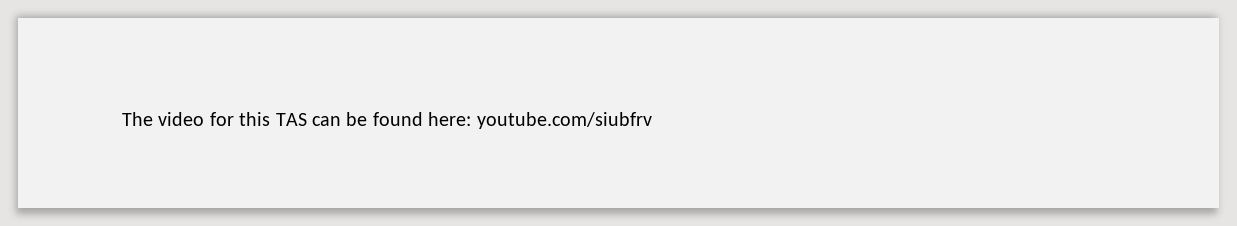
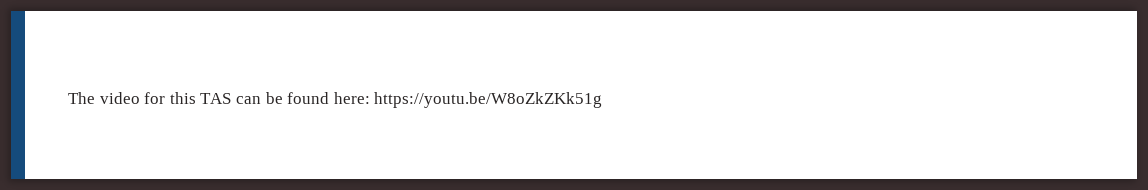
- The video for this TAS can be found here: youtube.com/siubfrv
+ The video for this TAS can be found here: https://youtu.be/W8oZkZKk51g

